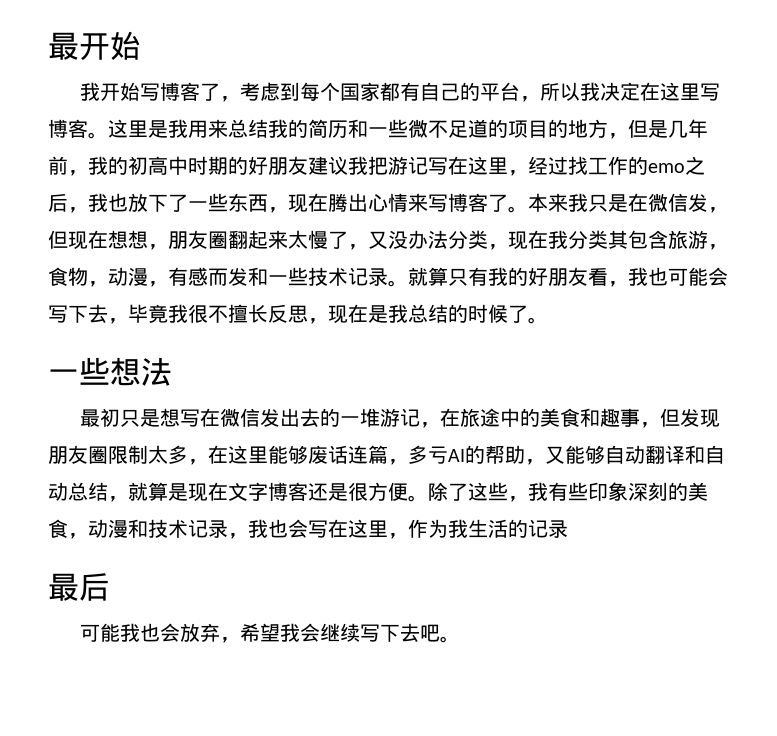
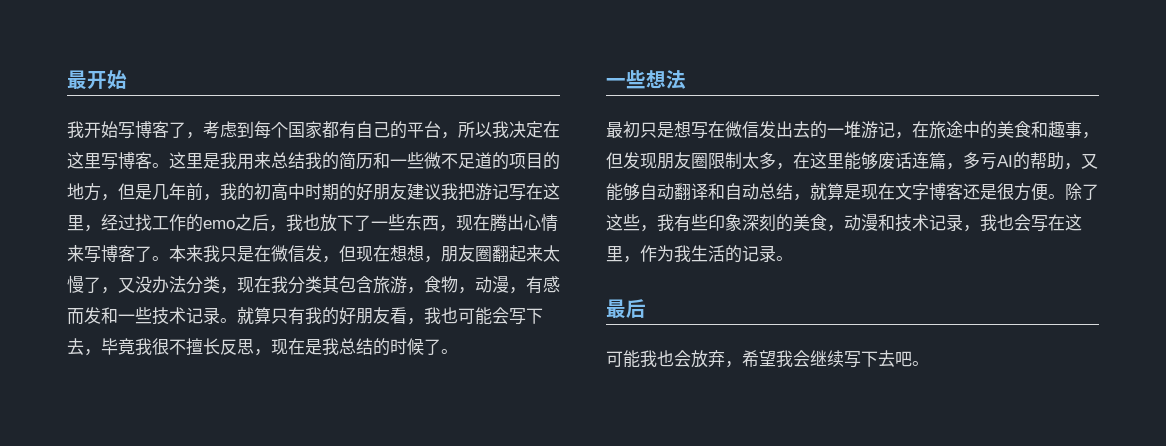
- 除了这些，我有些印象深刻的美食，动漫和技术记录，我也会写在这里，作为我生活的记录
+ 除了这些，我有些印象深刻的美食，动漫和技术记录，我也会写在这里，作为我生活的记录。

